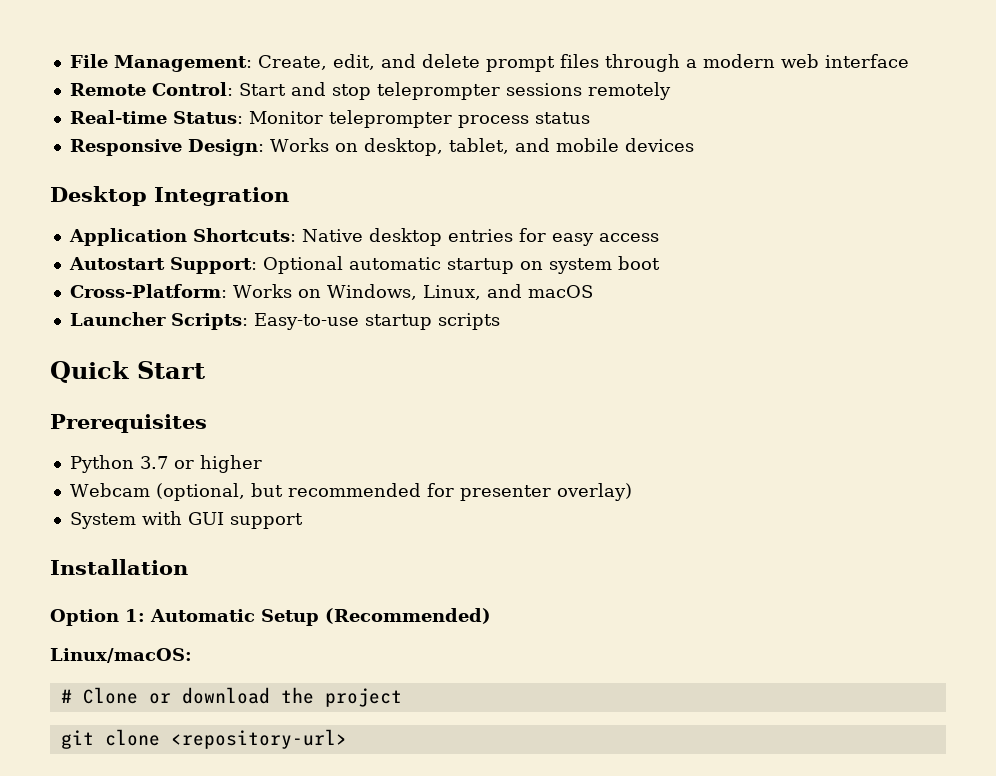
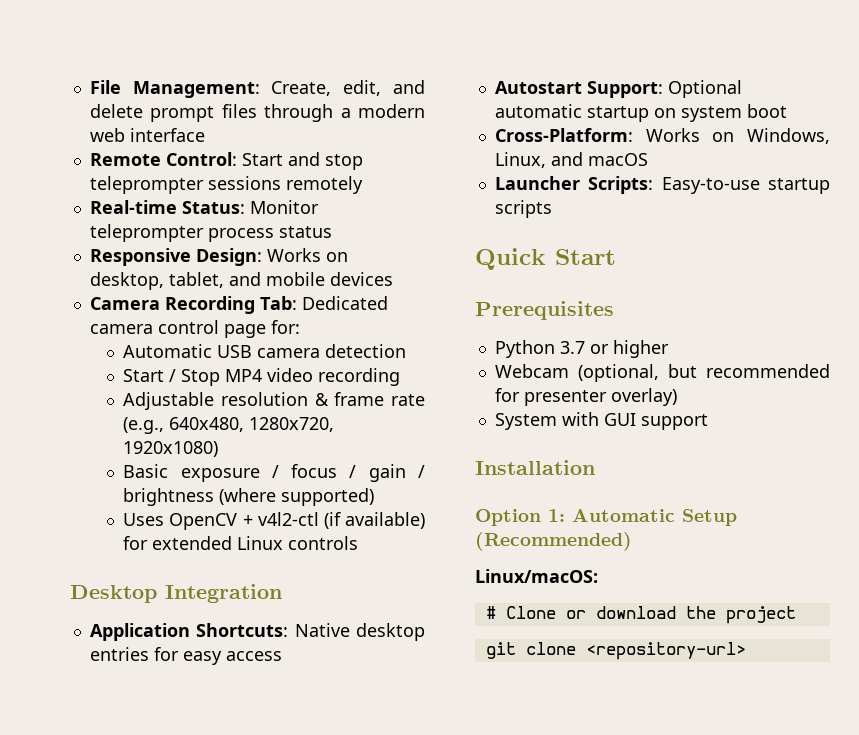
+ Camera Recording Tab: Dedicated camera control page for:
+ Automatic USB camera detection
+ Start / Stop MP4 video recording
+ Adjustable resolution & frame rate (e.g., 640x480, 1280x720, 1920x1080)
+ Basic exposure / focus / gain / brightness (where supported)
+ Uses OpenCV + v4l2-ctl (if available) for extended Linux controls

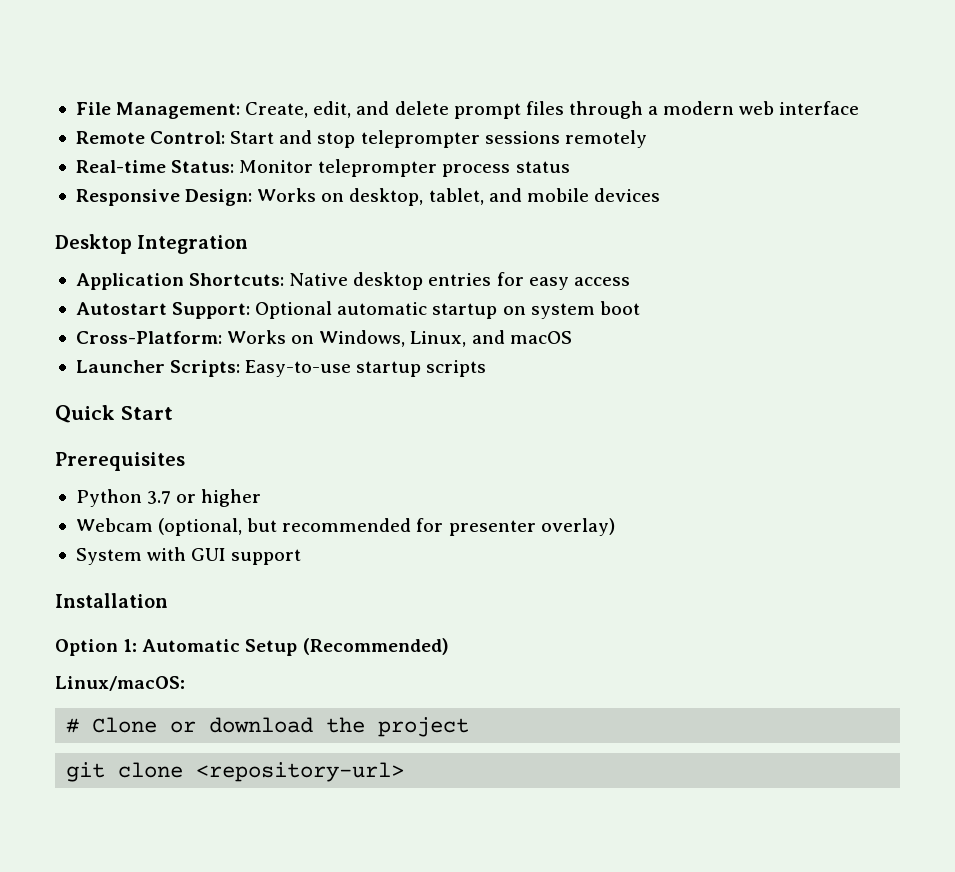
- Camera Recording Tab: Dedicated camera control page for:
- Automatic USB camera detection
- Start / Stop MP4 video recording
- Adjustable resolution & frame rate (e.g., 640x480, 1280x720, 1920x1080)
- Basic exposure / focus / gain / brightness (where supported)
- Uses OpenCV + v4l2-ctl (if available) for extended Linux controls

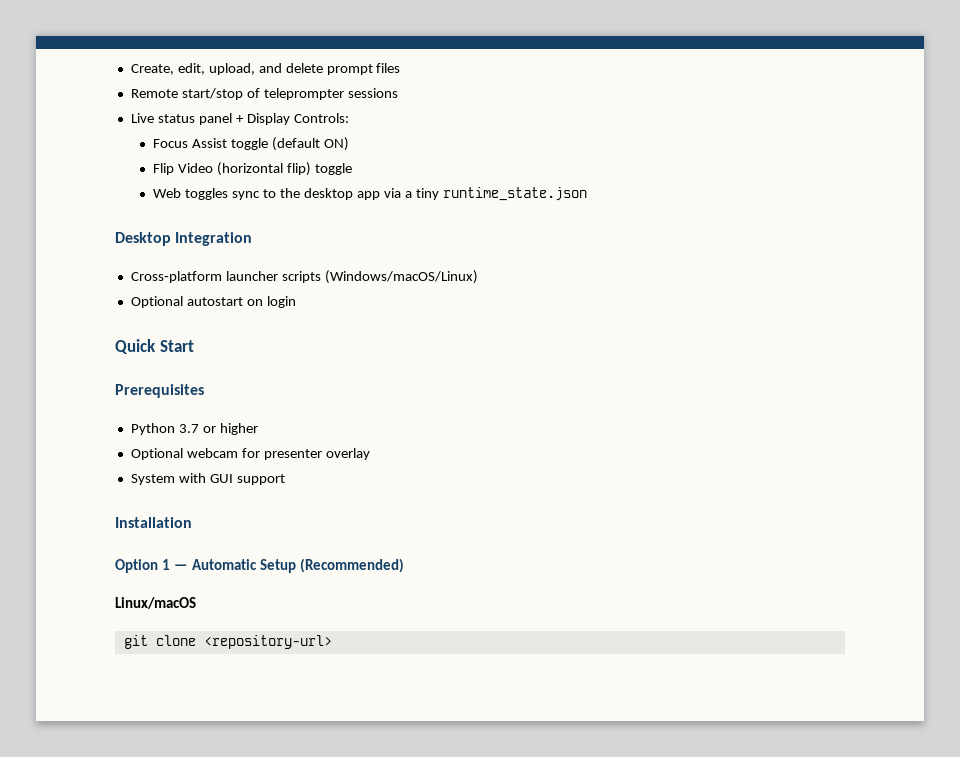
- File Management: Create, edit, and delete prompt files through a modern web interface
- Remote Control: Start and stop teleprompter sessions remotely
- Real-time Status: Monitor teleprompter process status
- Responsive Design: Works on desktop, tablet, and mobile devices
+ Create, edit, upload, and delete prompt files
+ Remote start/stop of teleprompter sessions
+ Live status panel + Display Controls:
+ Focus Assist toggle (default ON)
+ Flip Video (horizontal flip) toggle
+ Web toggles sync to the desktop app via a tiny runtime_state.json
  Desktop Integration
- Application Shortcuts: Native desktop entries for easy access
- Autostart Support: Optional automatic startup on system boot
- Cross-Platform: Works on Windows, Linux, and macOS
- Launcher Scripts: Easy-to-use startup scripts
+ Cross‑platform launcher scripts (Windows/macOS/Linux)
+ Optional autostart on login
- Webcam (optional, but recommended for presenter overlay)
+ Optional webcam for presenter overlay
- Option 1: Automatic Setup (Recommended)
+ Option 1 — Automatic Setup (Recommended)
- Linux/macOS:
- # Clone or download the project
+ Linux/macOS

